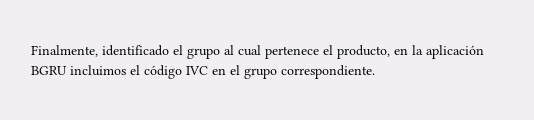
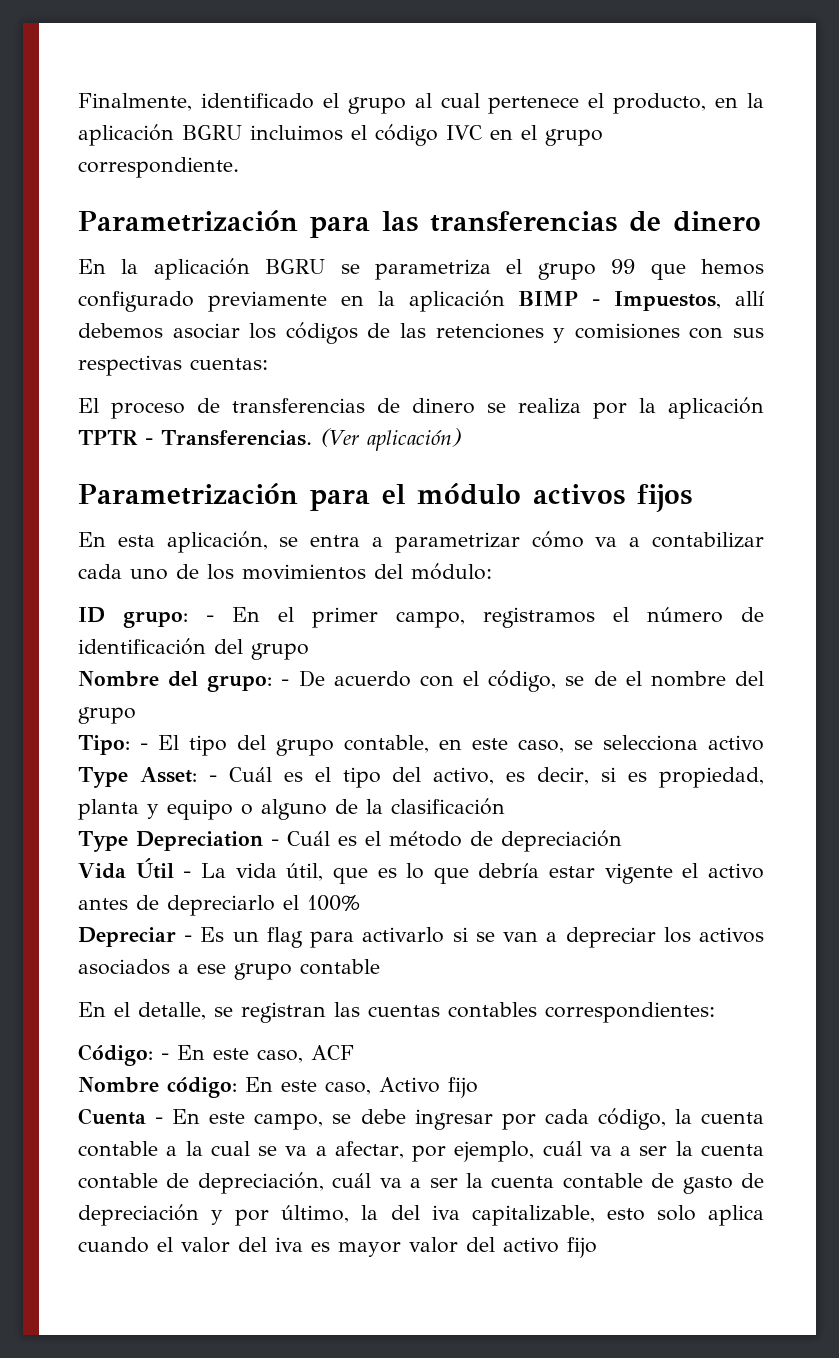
+ Parametrización para las transferencias de dinero
+ En la aplicación BGRU se parametriza el grupo 99 que hemos configurado previamente en la aplicación BIMP - Impuestos, allí debemos asociar los códigos de las retenciones y comisiones con sus respectivas cuentas:
+ El proceso de transferencias de dinero se realiza por la aplicación TPTR - Transferencias. (Ver aplicación)
+ Parametrización para el módulo activos fijos
+ En esta aplicación, se entra a parametrizar cómo va a contabilizar cada uno de los movimientos del módulo:
+ ID grupo: - En el primer campo, registramos el número de identificación del grupo
+ Nombre del grupo: - De acuerdo con el código, se de el nombre del grupo
+ Tipo: - El tipo del grupo contable, en este caso, se selecciona activo Type Asset: - Cuál es el tipo del activo, es decir, si es propiedad, planta y equipo o alguno de la clasificación
+ Type Depreciation - Cuál es el método de depreciación
+ Vida Útil - La vida útil, que es lo que debría estar vigente el activo antes de depreciarlo el 100%
+ Depreciar - Es un flag para activarlo si se van a depreciar los activos asociados a ese grupo contable
+ En el detalle, se registran las cuentas contables correspondientes:
+ Código: - En este caso, ACF
+ Nombre código: En este caso, Activo fijo
+ Cuenta - En este campo, se debe ingresar por cada código, la cuenta contable a la cual se va a afectar, por ejemplo, cuál va a ser la cuenta contable de depreciación, cuál va a ser la cuenta contable de gasto de depreciación y por último, la del iva capitalizable, esto solo aplica cuando el valor del iva es mayor valor del activo fijo

